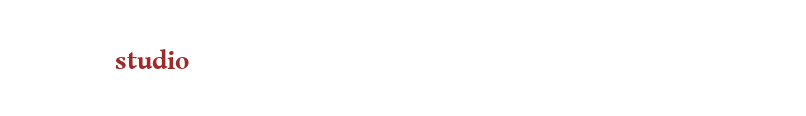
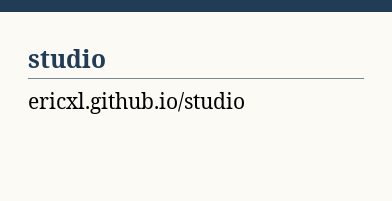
+ ericxl.github.io/studio

